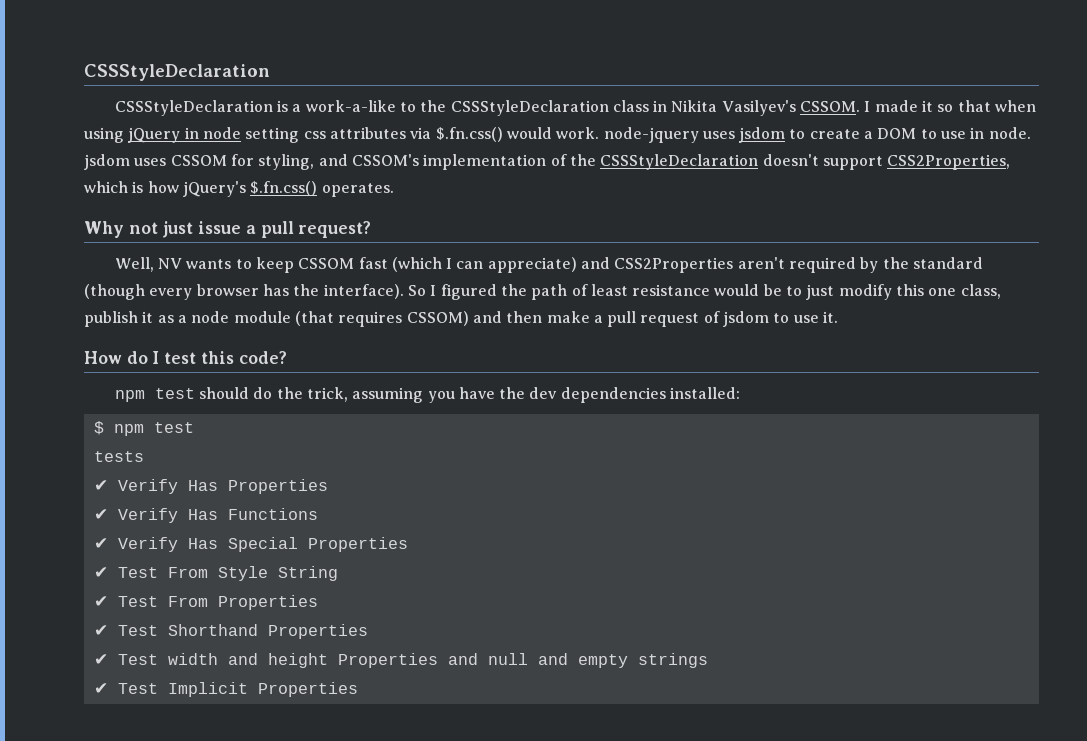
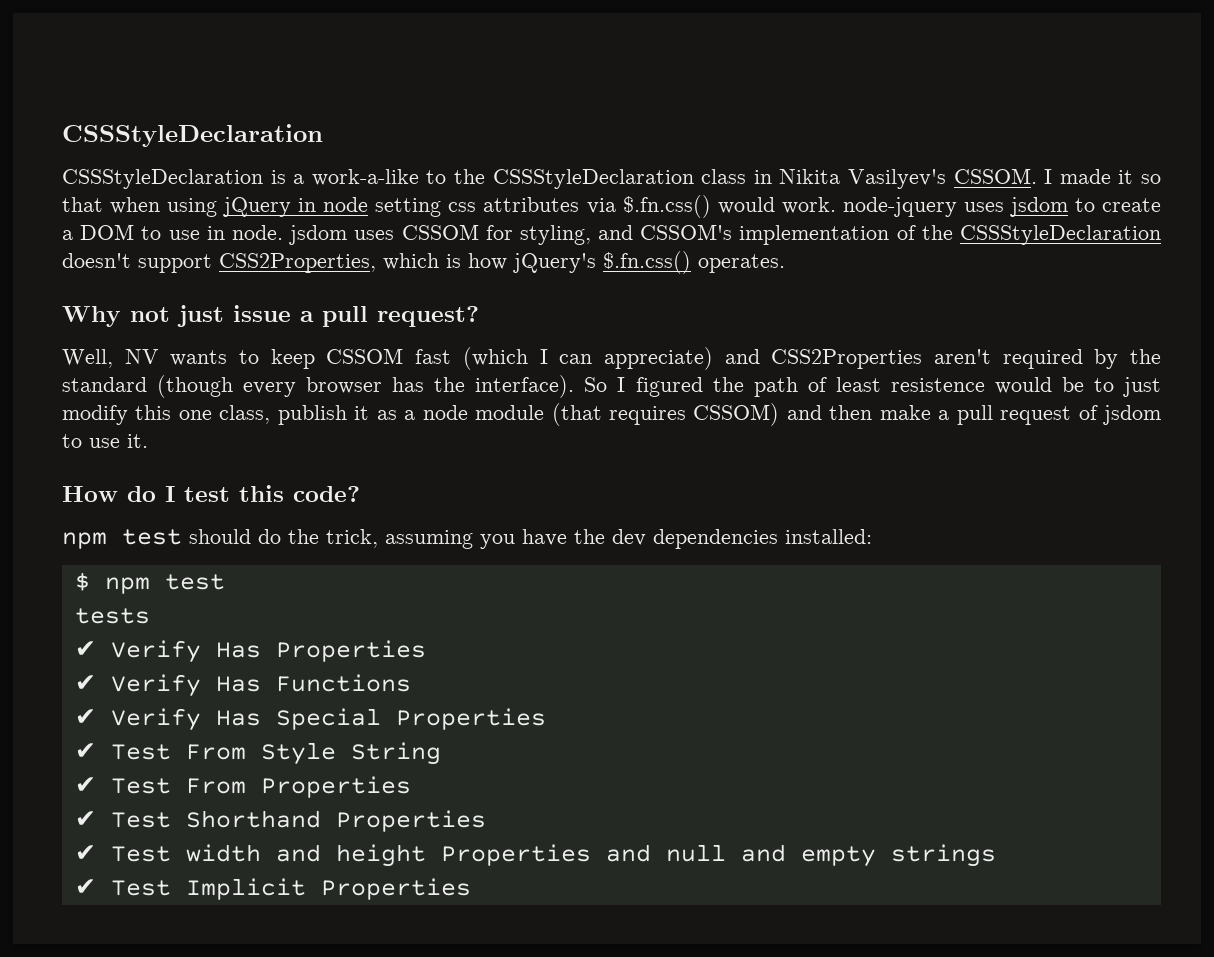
- So I figured the path of least resistance would be to just modify this one class, publish it as a node module (that requires CSSOM) and then make a pull request of jsdom to use it.
+ So I figured the path of least resistence would be to just modify this one class, publish it as a node module (that requires CSSOM) and then make a pull request of jsdom to use it.

